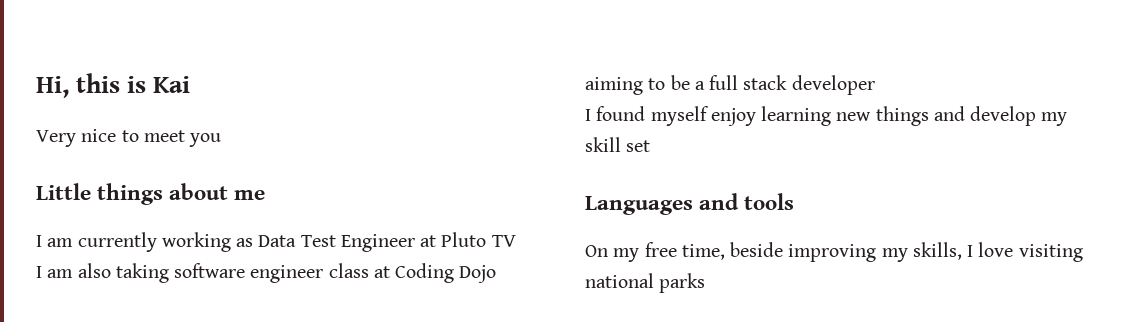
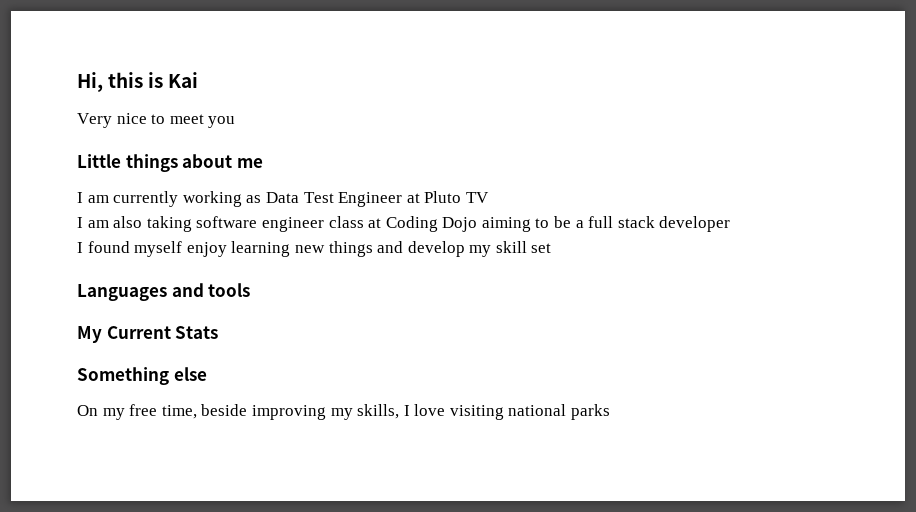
+ My Current Stats
+ Something else

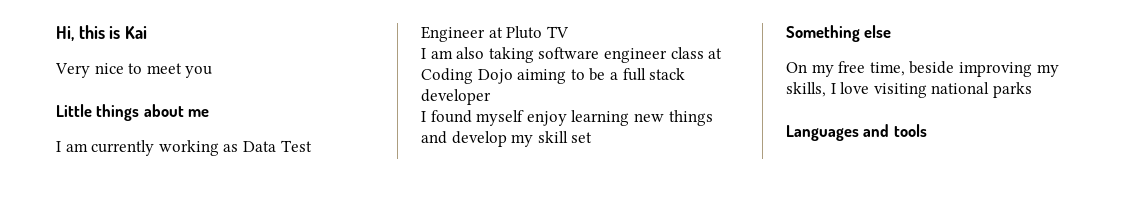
- Languages and tools
- My Current Stats
+ Languages and tools

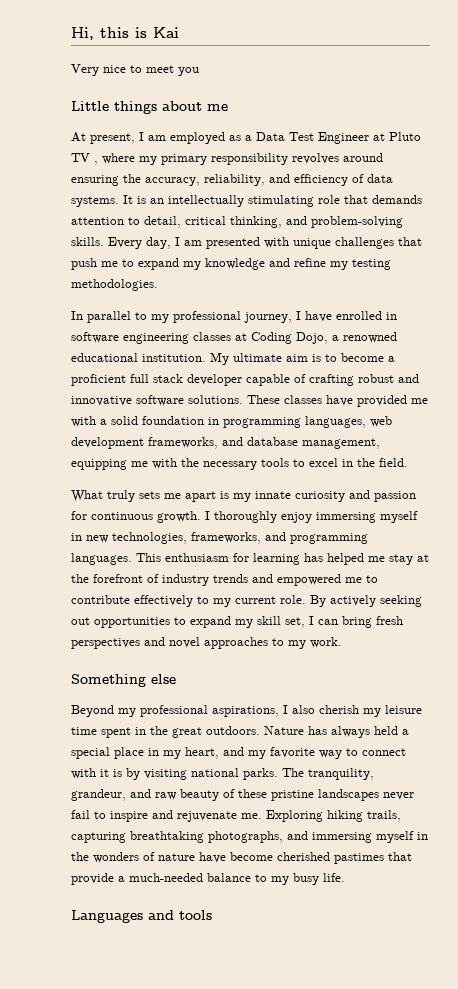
- I am currently working as Data Test Engineer at Pluto TV
- I am also taking software engineer class at Coding Dojo aiming to be a full stack developer
- I found myself enjoy learning new things and develop my skill set
+ At present, I am employed as a Data Test Engineer at Pluto TV , where my primary responsibility revolves around ensuring the accuracy, reliability, and efficiency of data systems. It is an intellectually stimulating role that demands attention to detail, critical thinking, and problem-solving skills. Every day, I am presented with unique challenges that push me to expand my knowledge and refine my testing methodologies.
+ In parallel to my professional journey, I have enrolled in software engineering classes at Coding Dojo, a renowned educational institution. My ultimate aim is to become a proficient full stack developer capable of crafting robust and innovative software solutions. These classes have provided me with a solid foundation in programming languages, web development frameworks, and database management, equipping me with the necessary tools to excel in the field.
+ What truly sets me apart is my innate curiosity and passion for continuous growth. I thoroughly enjoy immersing myself in new technologies, frameworks, and programming languages. This enthusiasm for learning has helped me stay at the forefront of industry trends and empowered me to contribute effectively to my current role. By actively seeking out opportunities to expand my skill set, I can bring fresh perspectives and novel approaches to my work.
  Something else
- On my free time, beside improving my skills, I love visiting national parks
+ Beyond my professional aspirations, I also cherish my leisure time spent in the great outdoors. Nature has always held a special place in my heart, and my favorite way to connect with it is by visiting national parks. The tranquility, grandeur, and raw beauty of these pristine landscapes never fail to inspire and rejuvenate me. Exploring hiking trails, capturing breathtaking photographs, and immersing myself in the wonders of nature have become cherished pastimes that provide a much-needed balance to my busy life.

